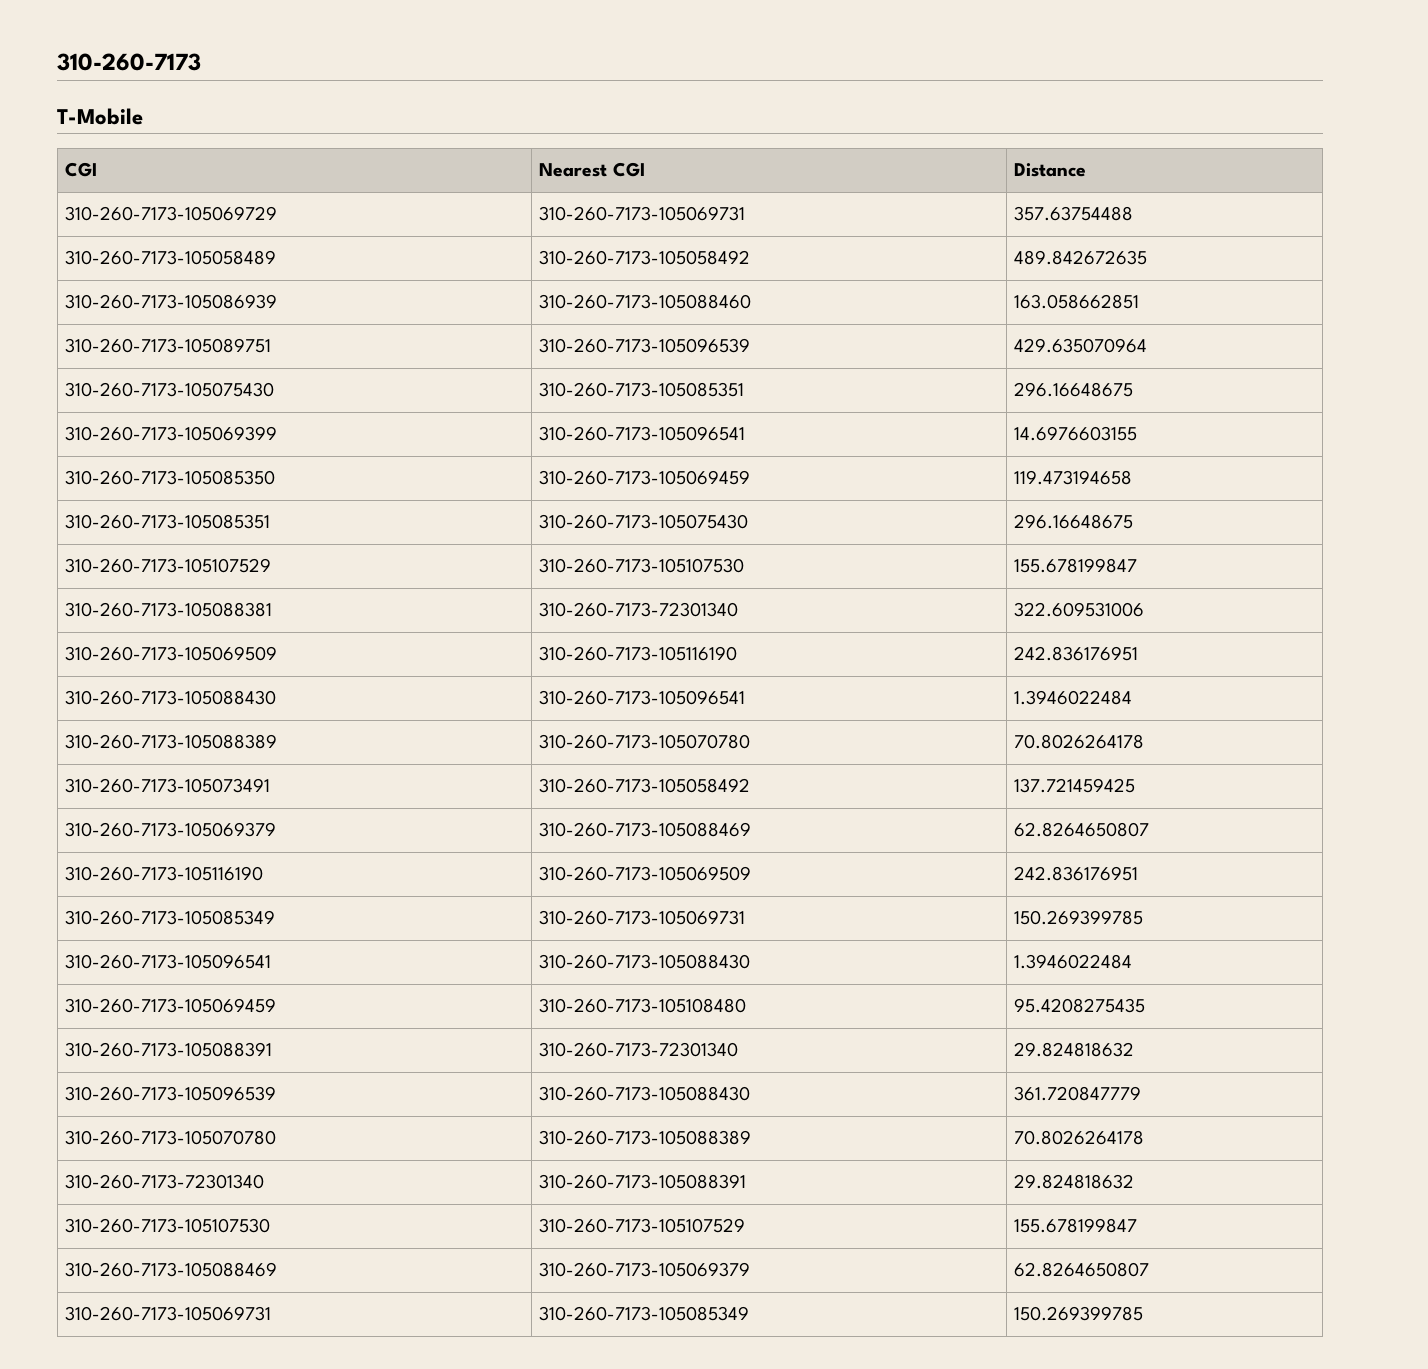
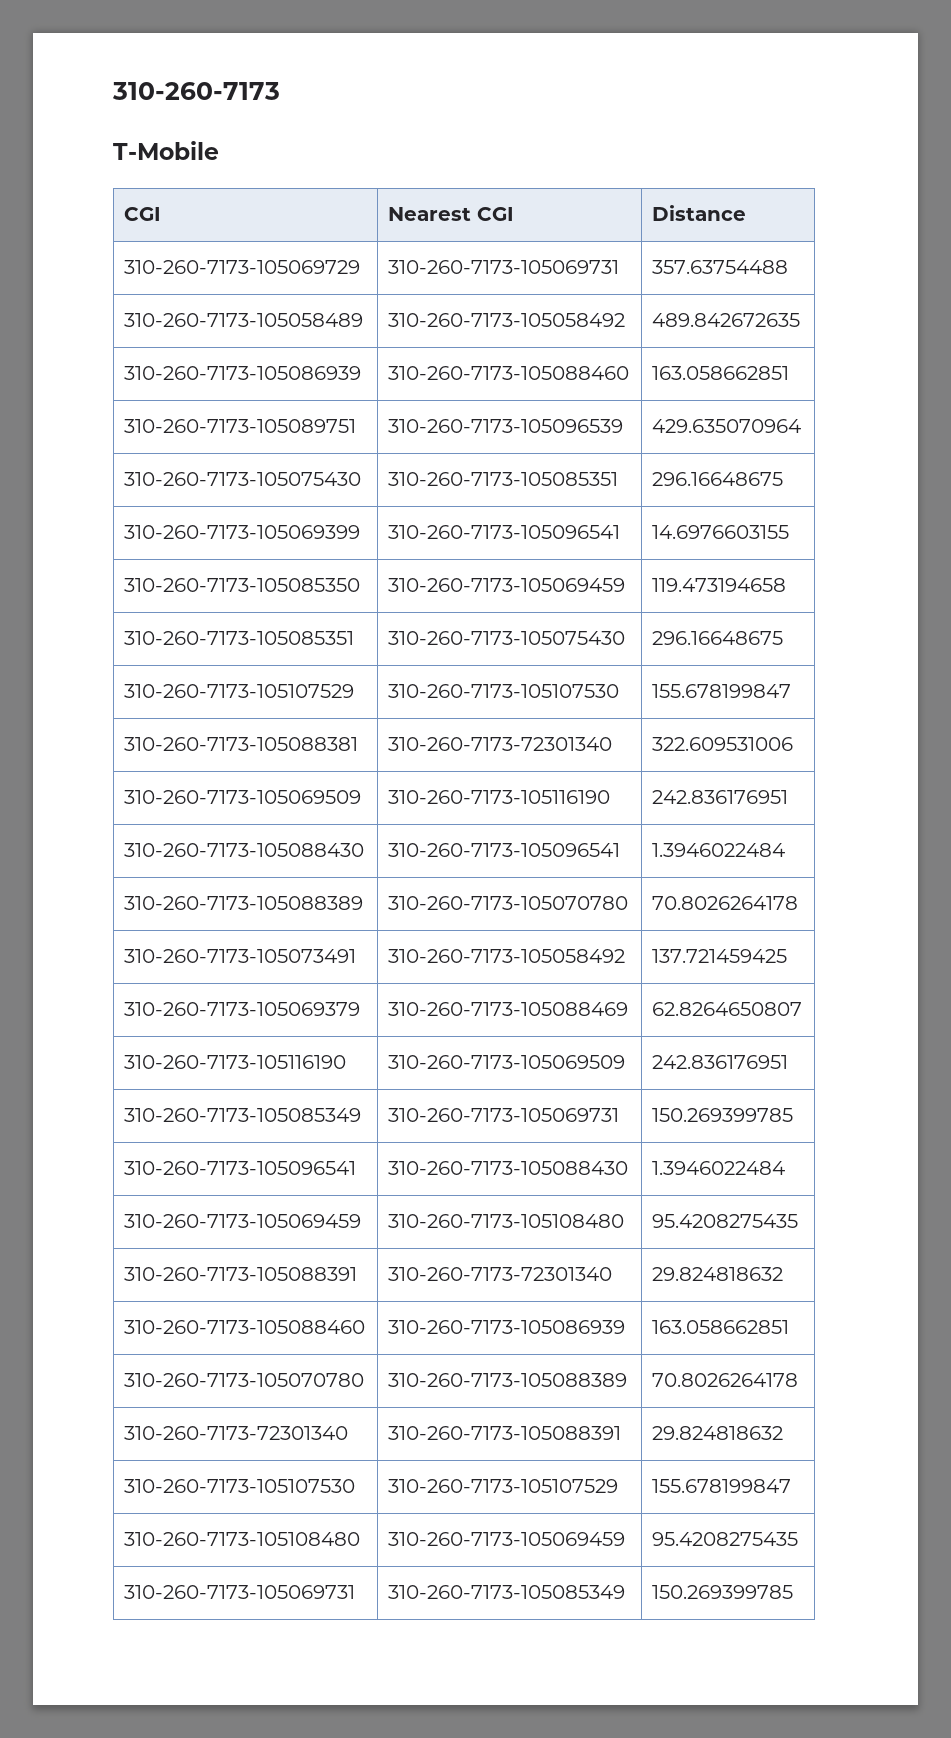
- 310-260-7173-105096539 | 310-260-7173-105088430 | 361.720847779
+ 310-260-7173-105088460 | 310-260-7173-105086939 | 163.058662851
- 310-260-7173-105088469 | 310-260-7173-105069379 | 62.8264650807
+ 310-260-7173-105108480 | 310-260-7173-105069459 | 95.4208275435

